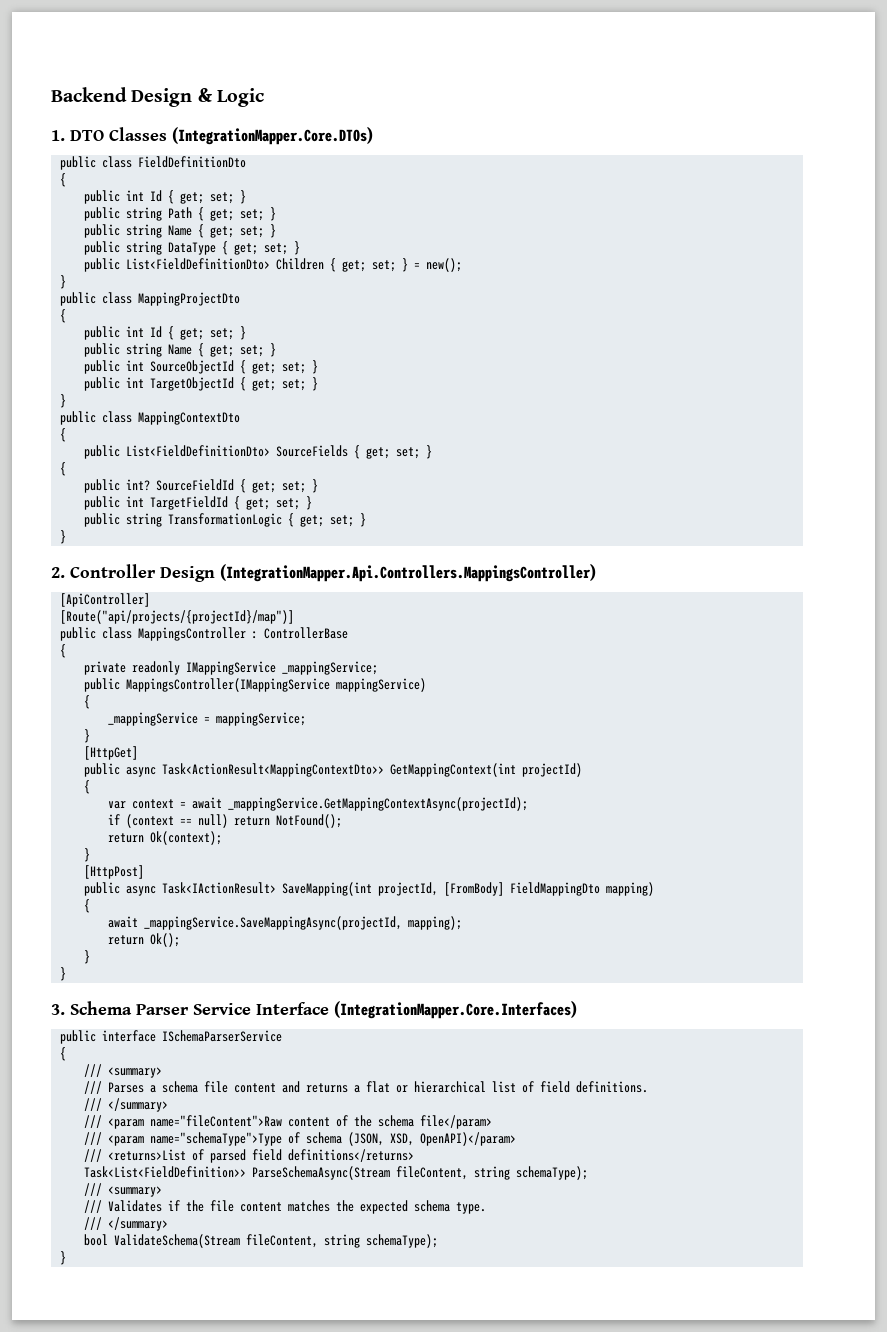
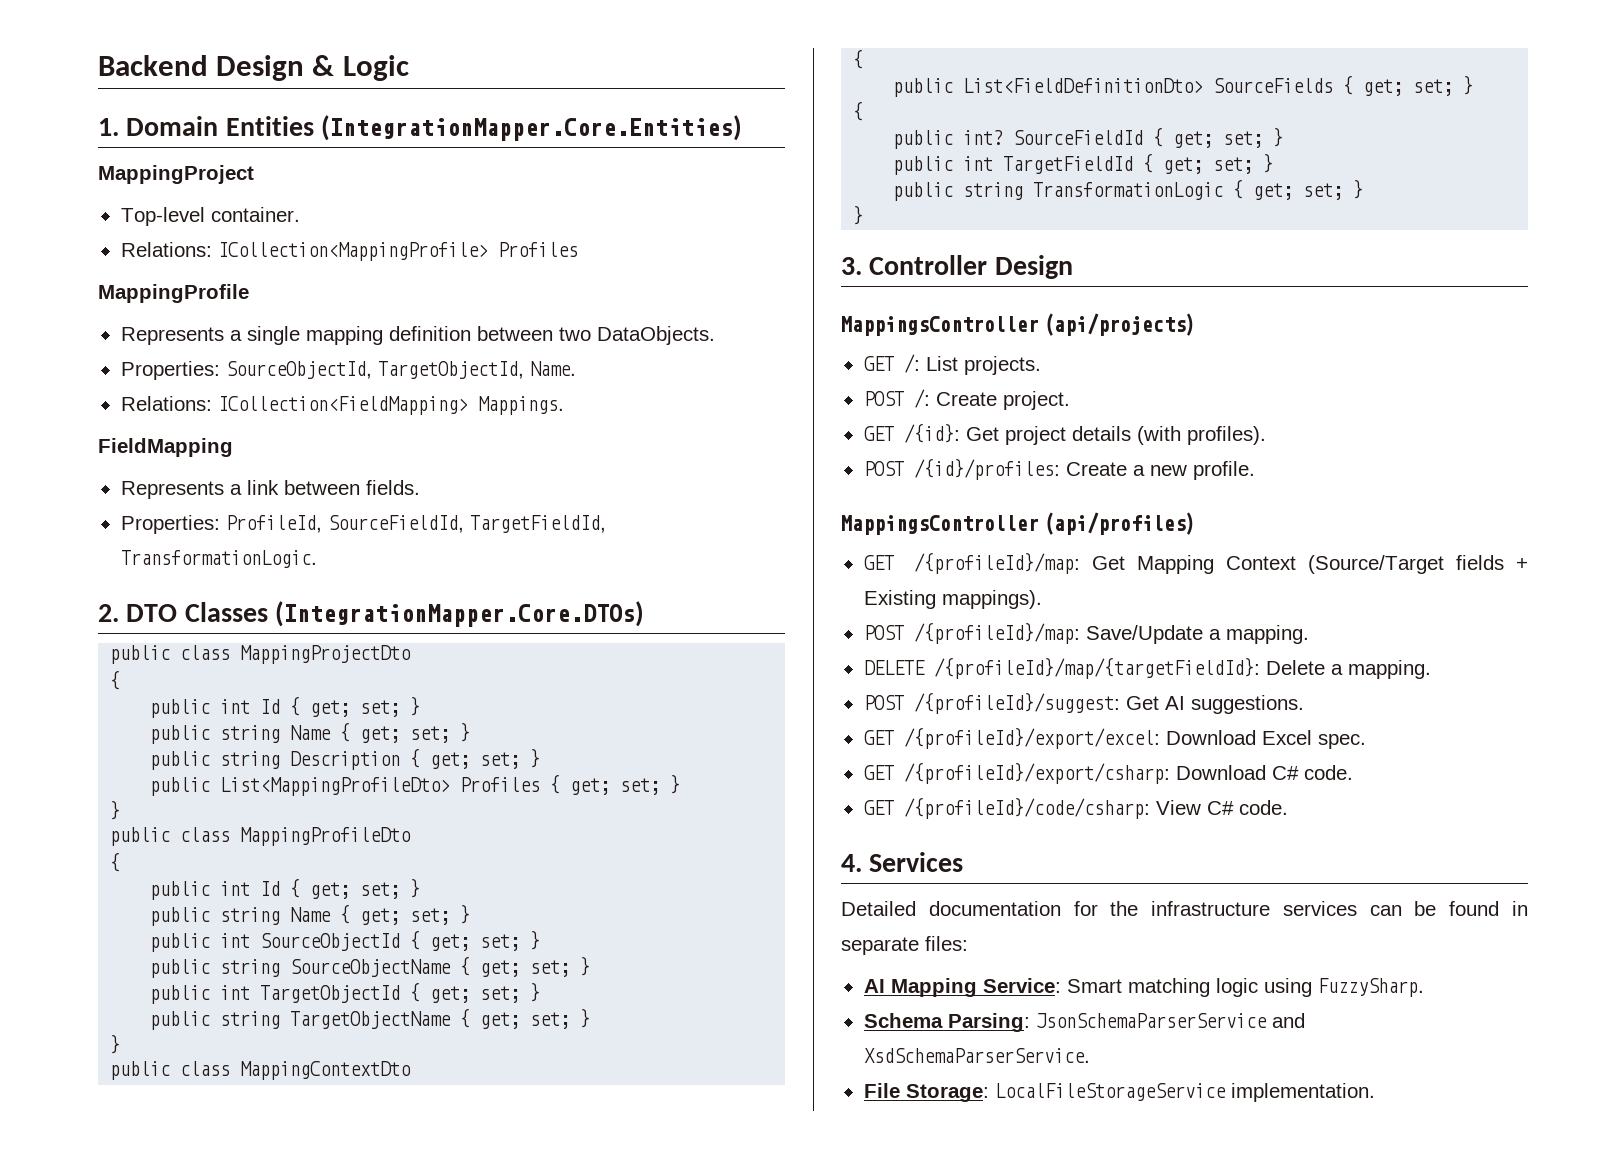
- 1. DTO Classes (IntegrationMapper.Core.DTOs)
+ 1. Domain Entities (IntegrationMapper.Core.Entities)
+ MappingProject
+ Top-level container.
+ Relations: ICollection<MappingProfile> Profiles
+ MappingProfile
+ Represents a single mapping definition between two DataObjects.
+ Properties: SourceObjectId, TargetObjectId, Name.
+ Relations: ICollection<FieldMapping> Mappings.
+ FieldMapping
+ Represents a link between fields.
+ Properties: ProfileId, SourceFieldId, TargetFieldId, TransformationLogic.
+ 2. DTO Classes (IntegrationMapper.Core.DTOs)
- public class FieldDefinitionDto
+ public class MappingProjectDto
  {
  public int Id { get; set; }
- public string Path { get; set; }
- public string DataType { get; set; }
- public List<FieldDefinitionDto> Children { get; set; } = new();
+ public string Description { get; set; }
+ public List<MappingProfileDto> Profiles { get; set; }
  }
- public class MappingProjectDto
+ public class MappingProfileDto
+ public string SourceObjectName { get; set; }
+ public string TargetObjectName { get; set; }
- 2. Controller Design (IntegrationMapper.Api.Controllers.MappingsController)
- [ApiController]
- [Route("api/projects/{projectId}/map")]
- public class MappingsController : ControllerBase
- {
- private readonly IMappingService _mappingService;
- public MappingsController(IMappingService mappingService)
- {
- _mappingService = mappingService;
- }
- [HttpGet]
- public async Task<ActionResult<MappingContextDto>> GetMappingContext(int projectId)
- {
- var context = await _mappingService.GetMappingContextAsync(projectId);
- if (context == null) return NotFound();
- return Ok(context);
- }
- [HttpPost]
- public async Task<IActionResult> SaveMapping(int projectId, [FromBody] FieldMappingDto mapping)
- {
- await _mappingService.SaveMappingAsync(projectId, mapping);
- return Ok();
- }
- }
- 3. Schema Parser Service Interface (IntegrationMapper.Core.Interfaces)
- public interface ISchemaParserService
- {
- /// <summary>
- /// Parses a schema file content and returns a flat or hierarchical list of field definitions.
- /// </summary>
- /// <param name="fileContent">Raw content of the schema file</param>
- /// <param name="schemaType">Type of schema (JSON, XSD, OpenAPI)</param>
- /// <returns>List of parsed field definitions</returns>
- Task<List<FieldDefinition>> ParseSchemaAsync(Stream fileContent, string schemaType);
- /// <summary>
- /// Validates if the file content matches the expected schema type.
- /// </summary>
- bool ValidateSchema(Stream fileContent, string schemaType);
- }
+ 3. Controller Design
+ MappingsController (api/projects)
+ GET /: List projects.
+ POST /: Create project.
+ GET /{id}: Get project details (with profiles).
+ POST /{id}/profiles: Create a new profile.
+ MappingsController (api/profiles)
+ GET /{profileId}/map: Get Mapping Context (Source/Target fields + Existing mappings).
+ POST /{profileId}/map: Save/Update a mapping.
+ DELETE /{profileId}/map/{targetFieldId}: Delete a mapping.
+ POST /{profileId}/suggest: Get AI suggestions.
+ GET /{profileId}/export/excel: Download Excel spec.
+ GET /{profileId}/export/csharp: Download C# code.
+ GET /{profileId}/code/csharp: View C# code.
+ 4. Services
+ Detailed documentation for the infrastructure services can be found in separate files:
+ AI Mapping Service: Smart matching logic using FuzzySharp.
+ Schema Parsing: JsonSchemaParserService and XsdSchemaParserService.
+ File Storage: LocalFileStorageService implementation.

